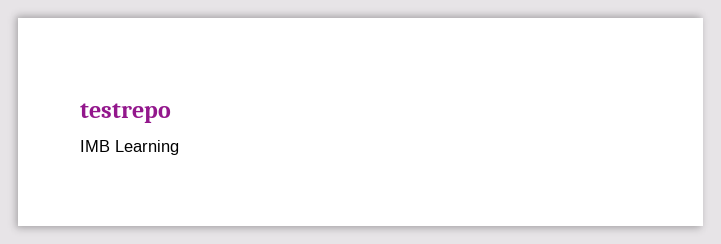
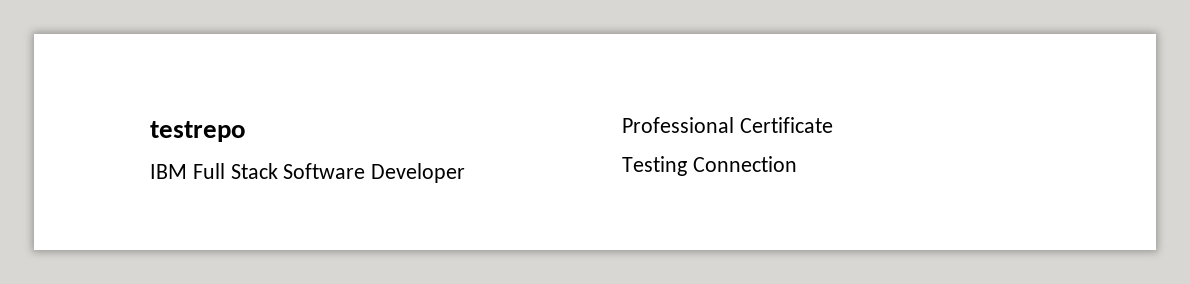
- IMB Learning
+ IBM Full Stack Software Developer Professional Certificate
+ Testing Connection

